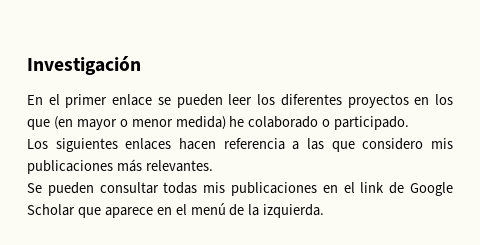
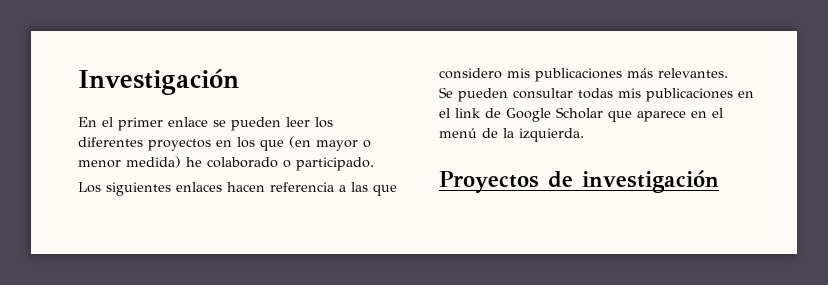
+ Proyectos de investigación

